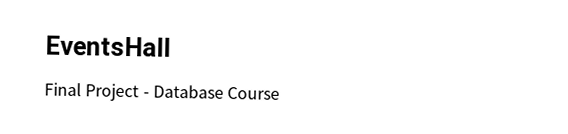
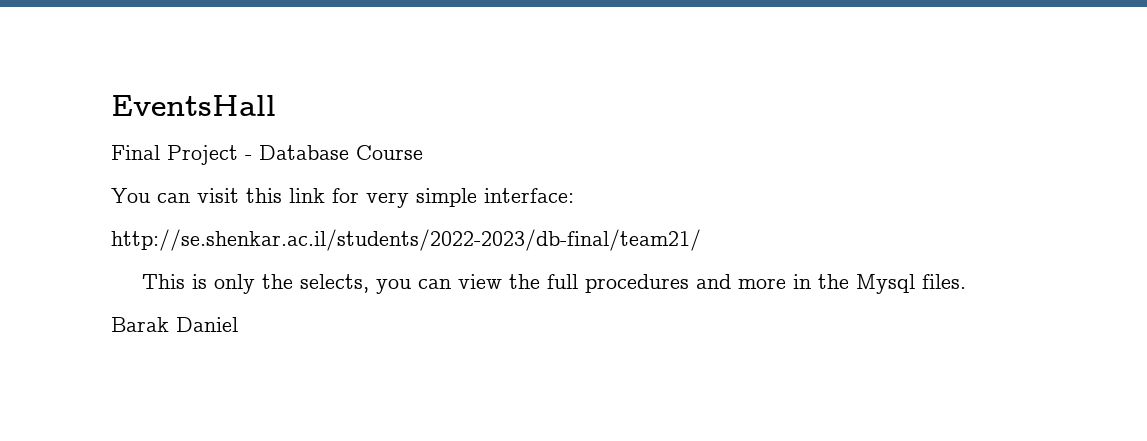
+ You can visit this link for very simple interface:
+ http://se.shenkar.ac.il/students/2022-2023/db-final/team21/
+ This is only the selects, you can view the full procedures and more in the Mysql files.
+ Barak Daniel

